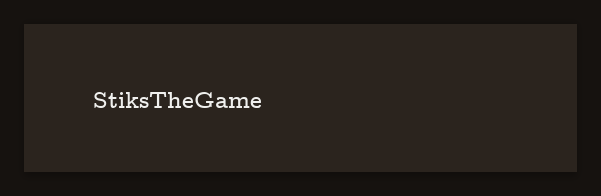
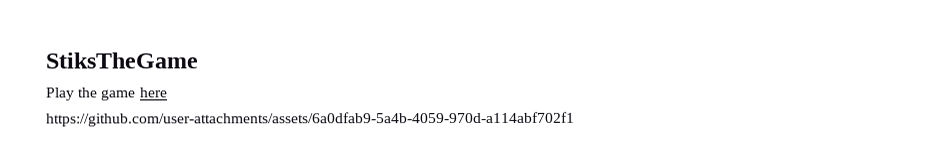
+ Play the game here
+ https://github.com/user-attachments/assets/6a0dfab9-5a4b-4059-970d-a114abf702f1

